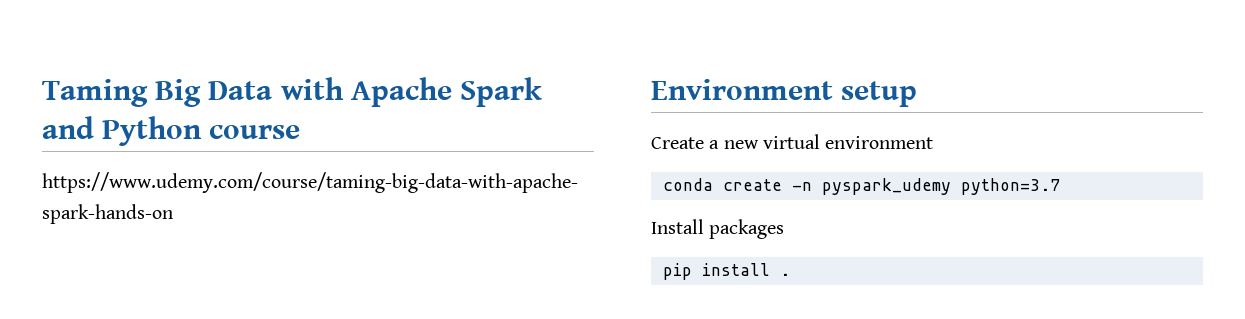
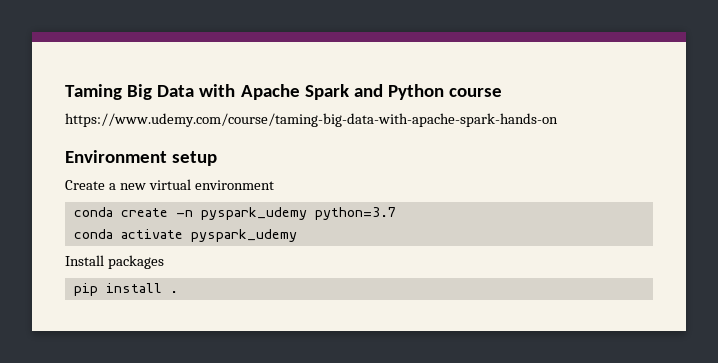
+ conda activate pyspark_udemy

